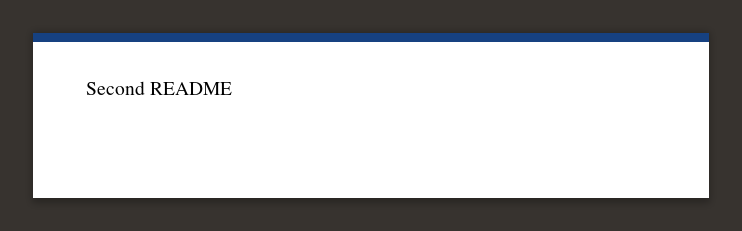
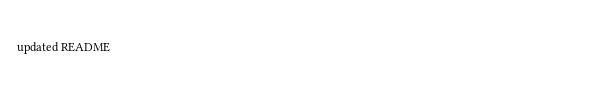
- Second README
+ updated README

